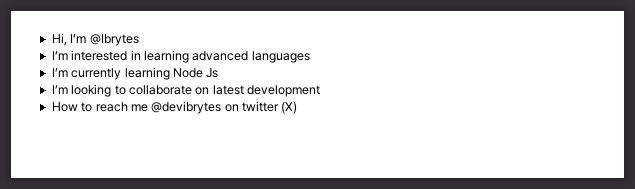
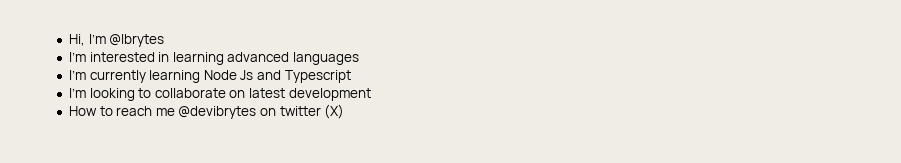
- I’m currently learning Node Js
+ I’m currently learning Node Js and Typescript

